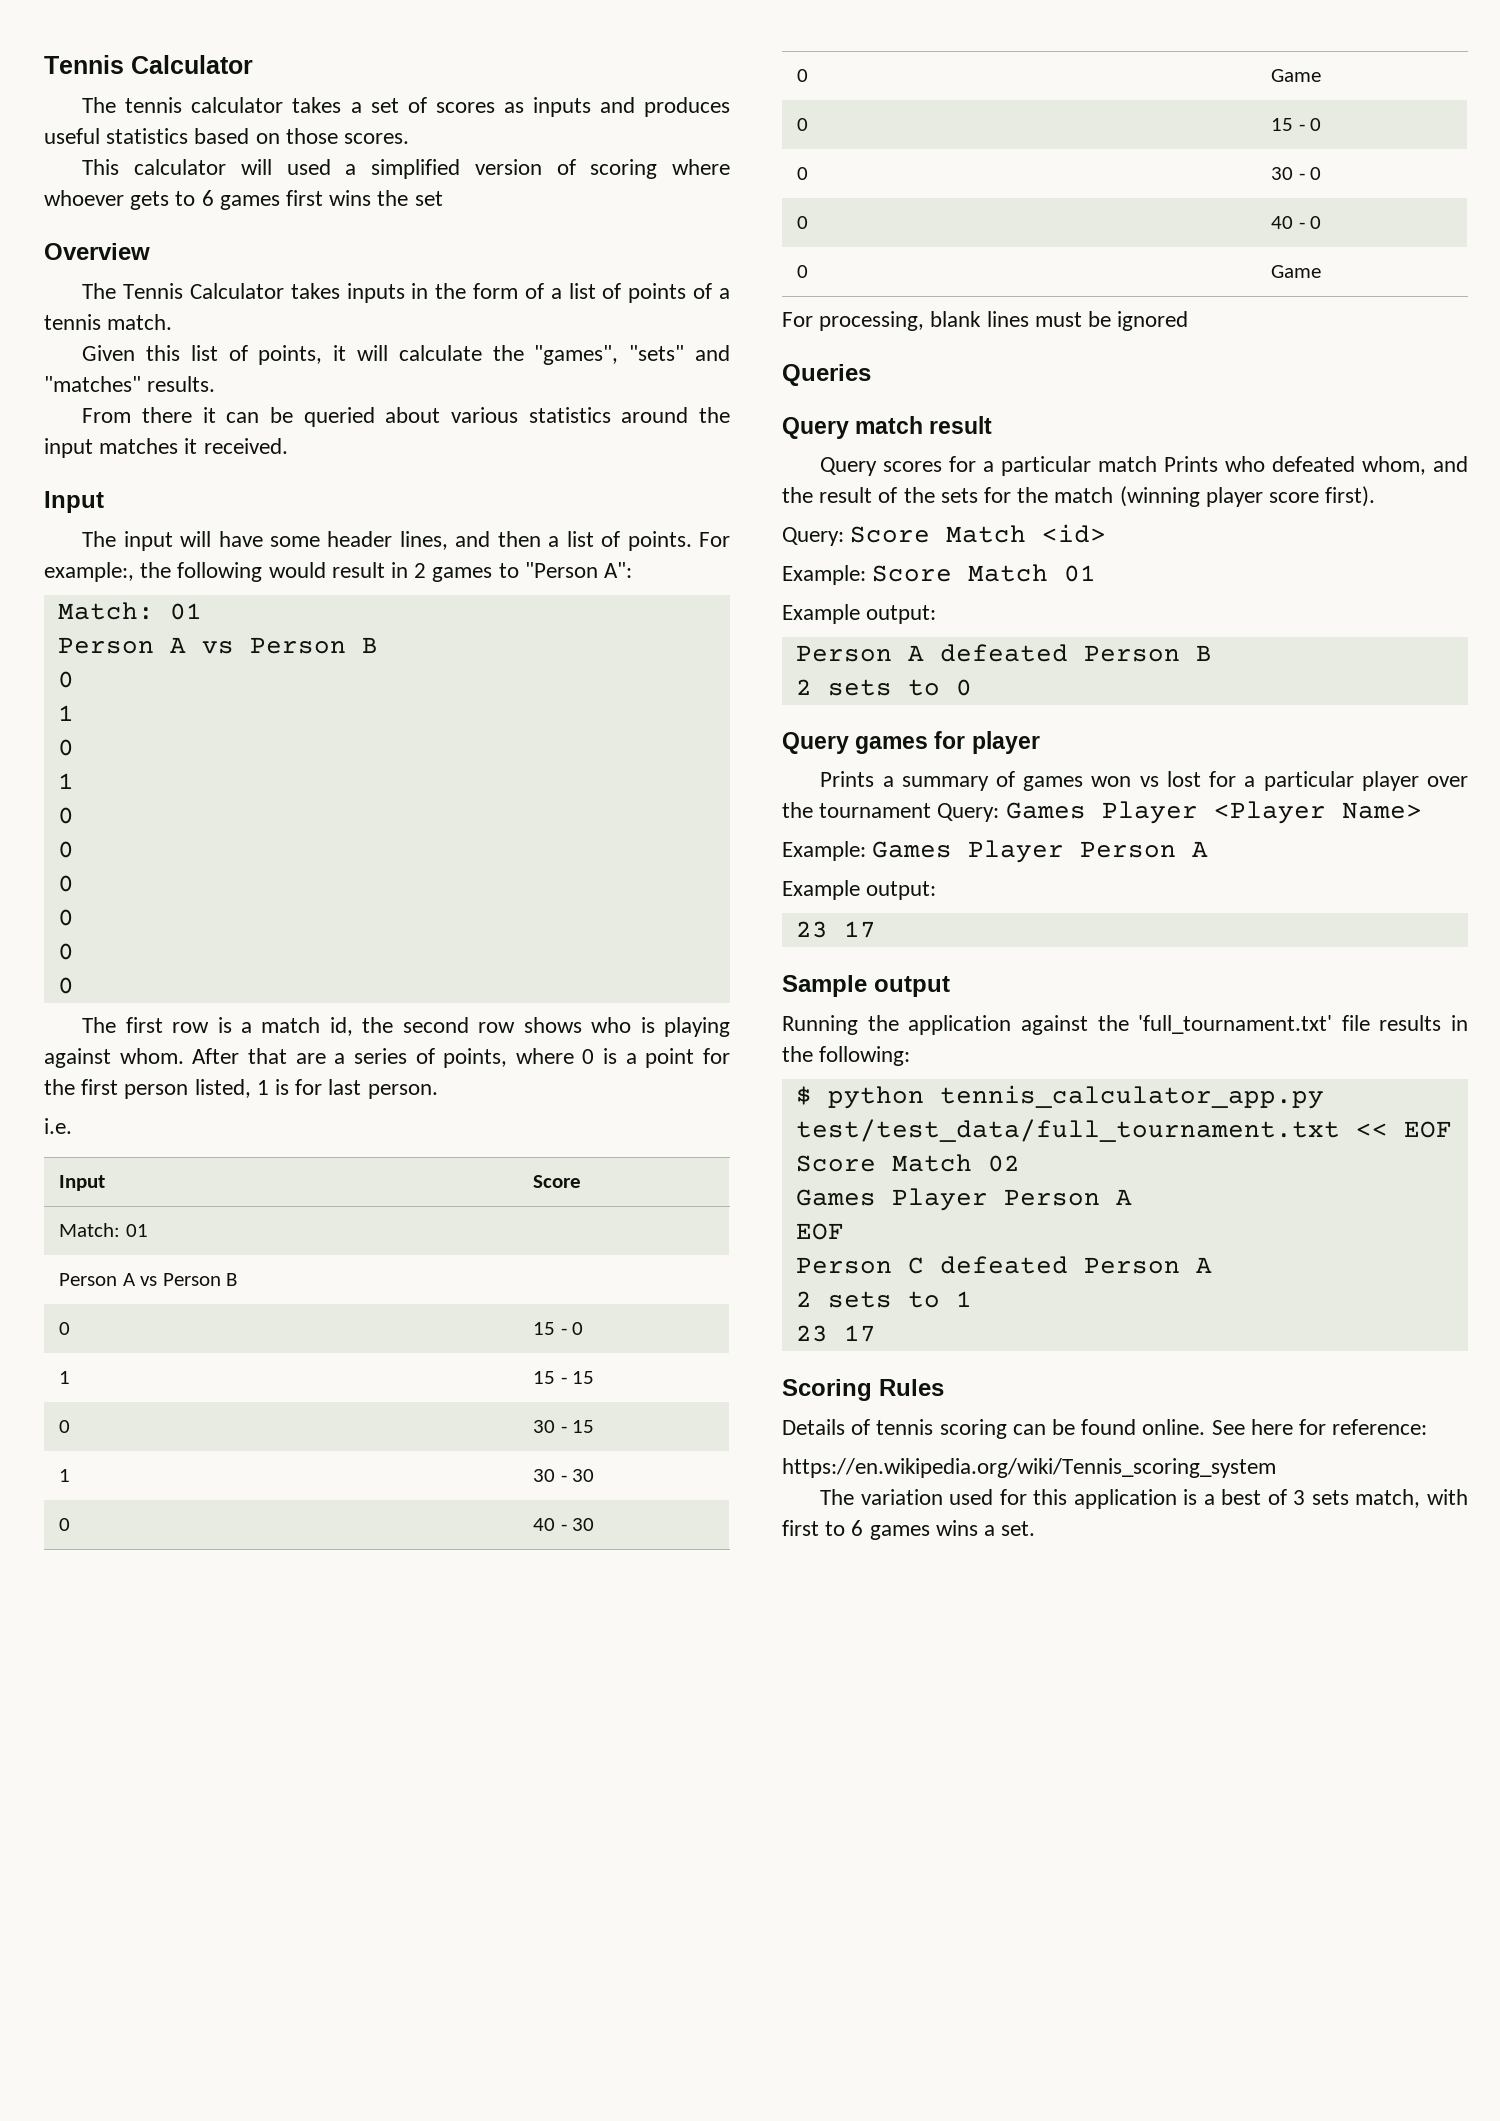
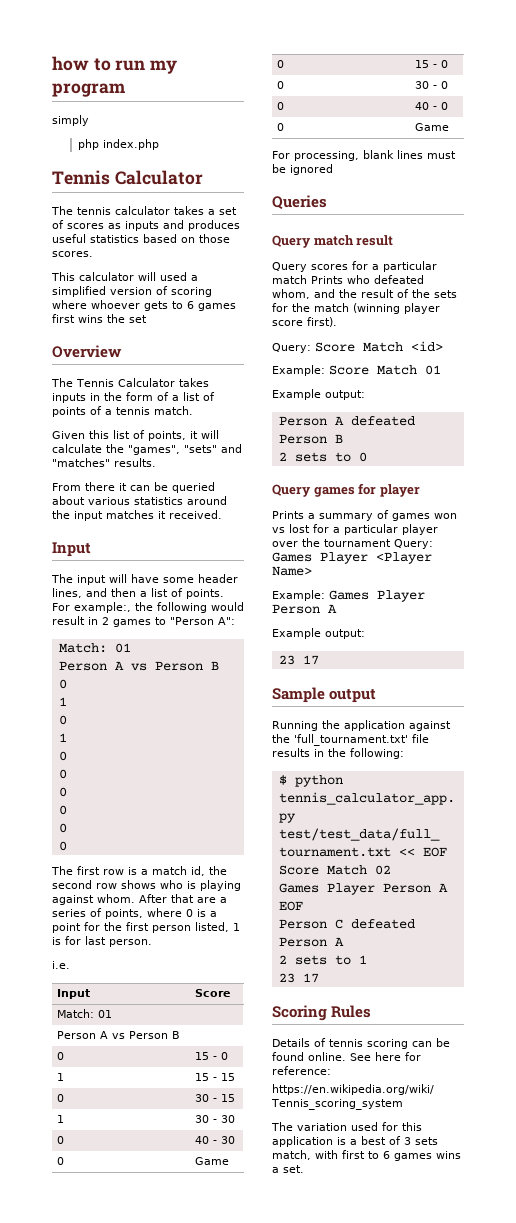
+ how to run my program
+ simply
+ php index.php

